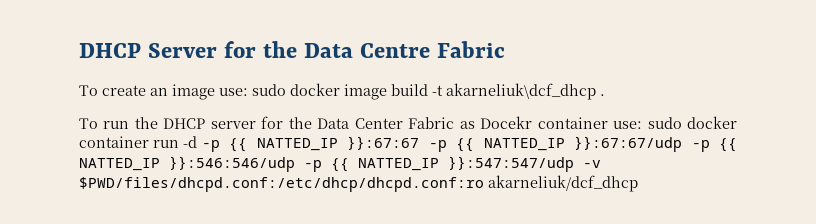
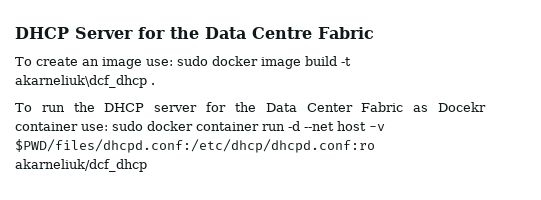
- To run the DHCP server for the Data Center Fabric as Docekr container use: sudo docker container run -d -p {{ NATTED_IP }}:67:67 -p {{ NATTED_IP }}:67:67/udp -p {{ NATTED_IP }}:546:546/udp -p {{ NATTED_IP }}:547:547/udp -v $PWD/files/dhcpd.conf:/etc/dhcp/dhcpd.conf:ro akarneliuk/dcf_dhcp
+ To run the DHCP server for the Data Center Fabric as Docekr container use: sudo docker container run -d --net host -v $PWD/files/dhcpd.conf:/etc/dhcp/dhcpd.conf:ro akarneliuk/dcf_dhcp

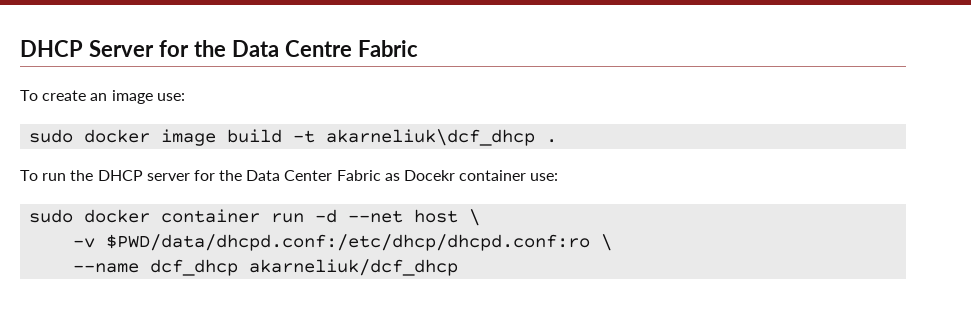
- To create an image use: sudo docker image build -t akarneliuk\dcf_dhcp .
+ To create an image use:
+ sudo docker image build -t akarneliuk\dcf_dhcp .
- To run the DHCP server for the Data Center Fabric as Docekr container use: sudo docker container run -d --net host -v $PWD/files/dhcpd.conf:/etc/dhcp/dhcpd.conf:ro akarneliuk/dcf_dhcp
+ To run the DHCP server for the Data Center Fabric as Docekr container use:
+ sudo docker container run -d --net host \
+ -v $PWD/data/dhcpd.conf:/etc/dhcp/dhcpd.conf:ro \
+ --name dcf_dhcp akarneliuk/dcf_dhcp

